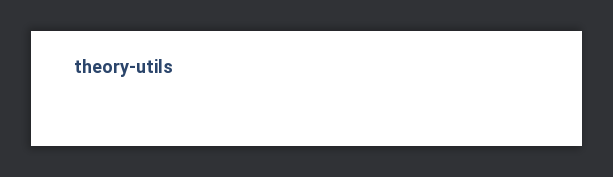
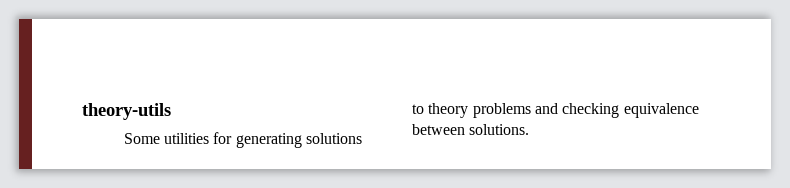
+ Some utilities for generating solutions to theory problems and checking equivalence between solutions.

